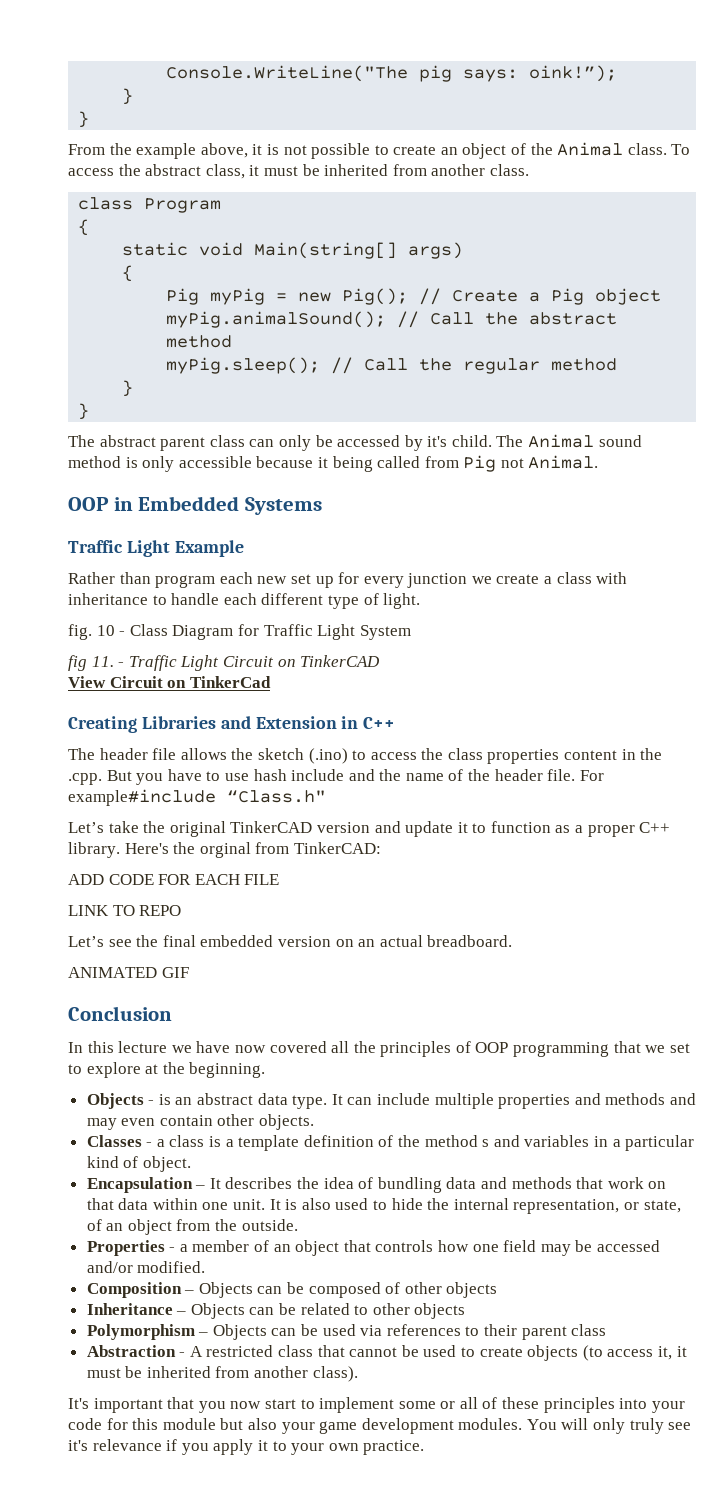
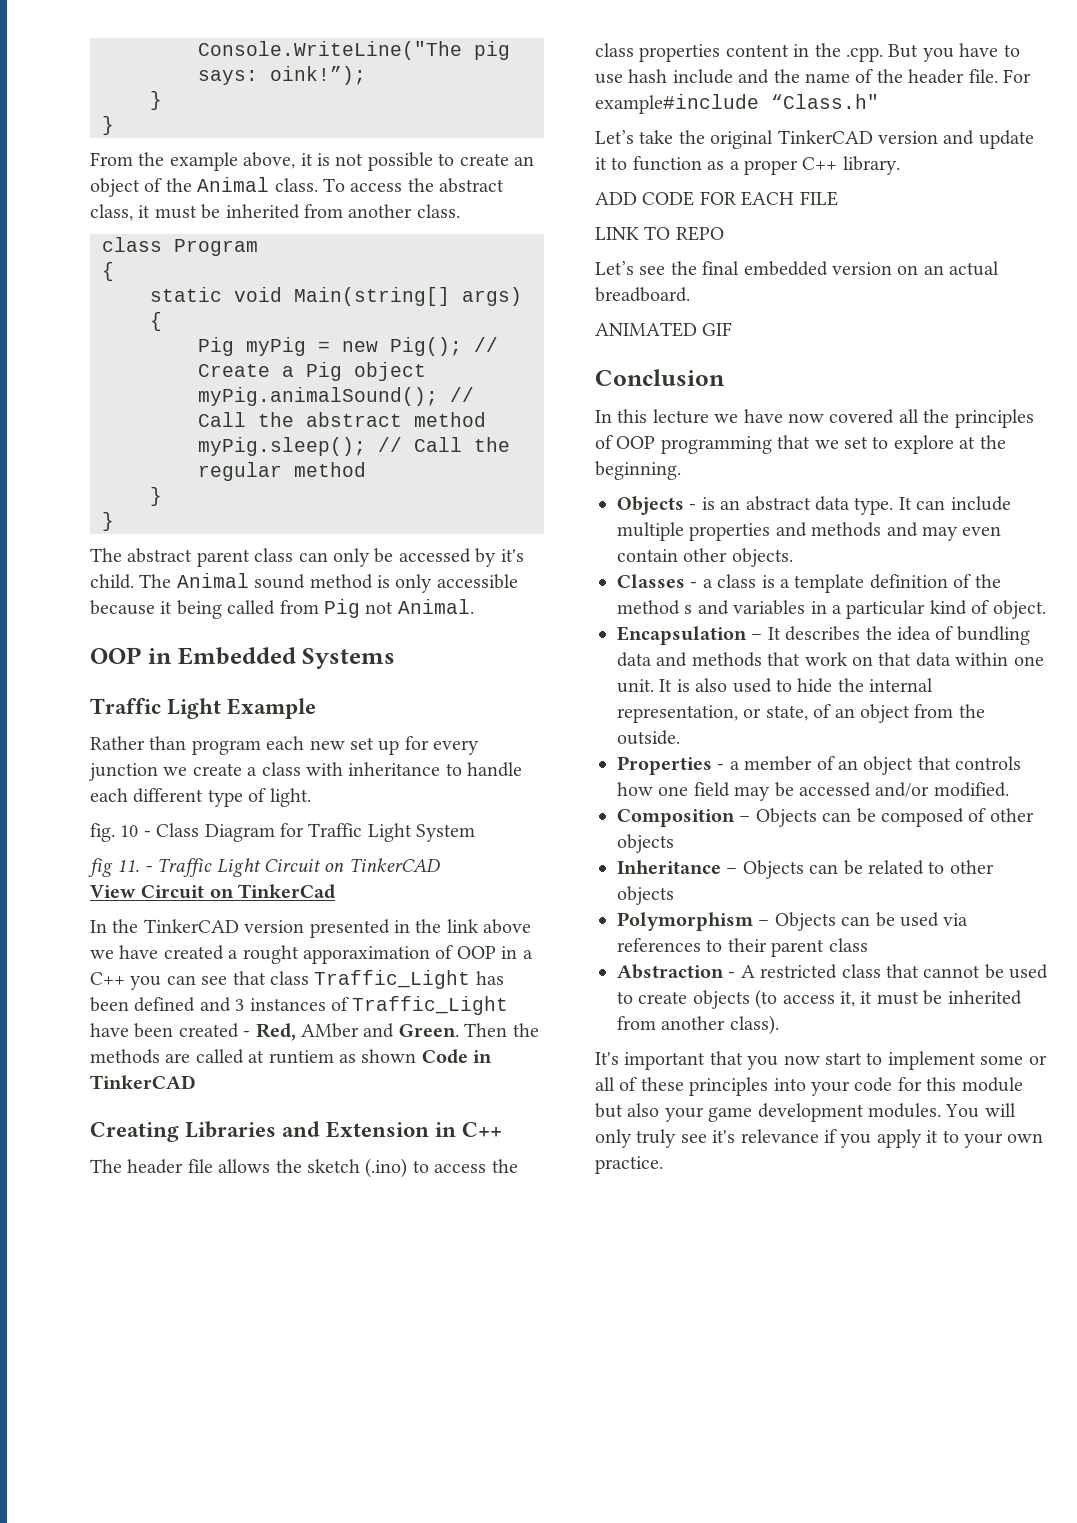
+ In the TinkerCAD version presented in the link above we have created a rought apporaximation of OOP in a C++ you can see that class Traffic_Light has been defined and 3 instances of Traffic_Light have been created - Red, AMber and Green. Then the methods are called at runtiem as shown Code in TinkerCAD
- Here's the orginal from TinkerCAD:

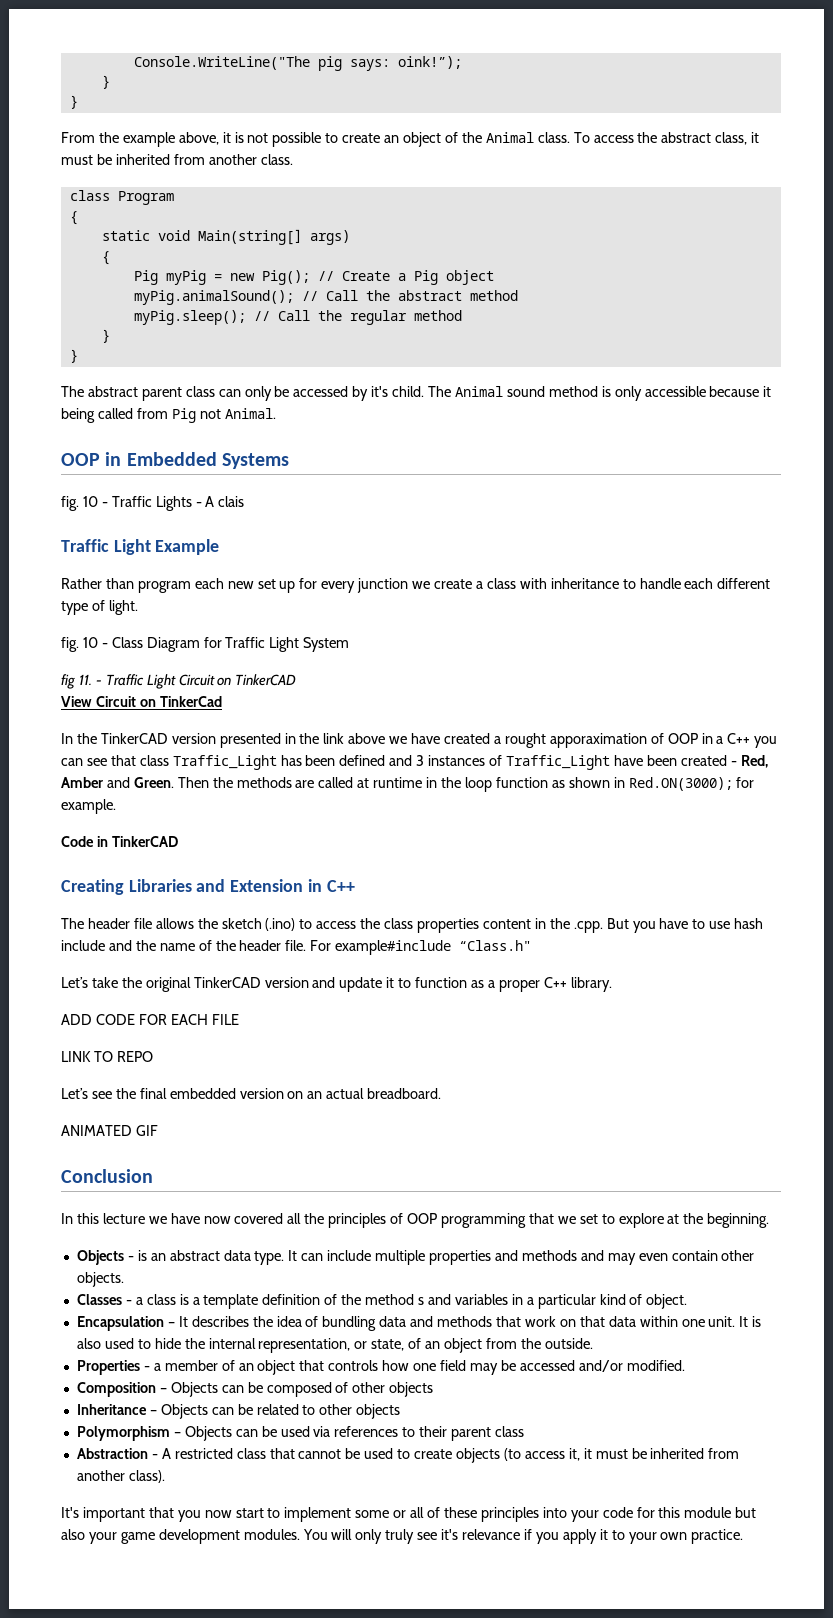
+ fig. 10 - Traffic Lights - A clais
- In the TinkerCAD version presented in the link above we have created a rought apporaximation of OOP in a C++ you can see that class Traffic_Light has been defined and 3 instances of Traffic_Light have been created - Red, AMber and Green.
+ In the TinkerCAD version presented in the link above we have created a rought apporaximation of OOP in a C++ you can see that class Traffic_Light has been defined and 3 instances of Traffic_Light have been created - Red, Amber and Green.
- Then the methods are called at runtiem as shown Code in TinkerCAD
+ Then the methods are called at runtime in the loop function as shown in Red.ON(3000); for example.
+ Code in TinkerCAD

